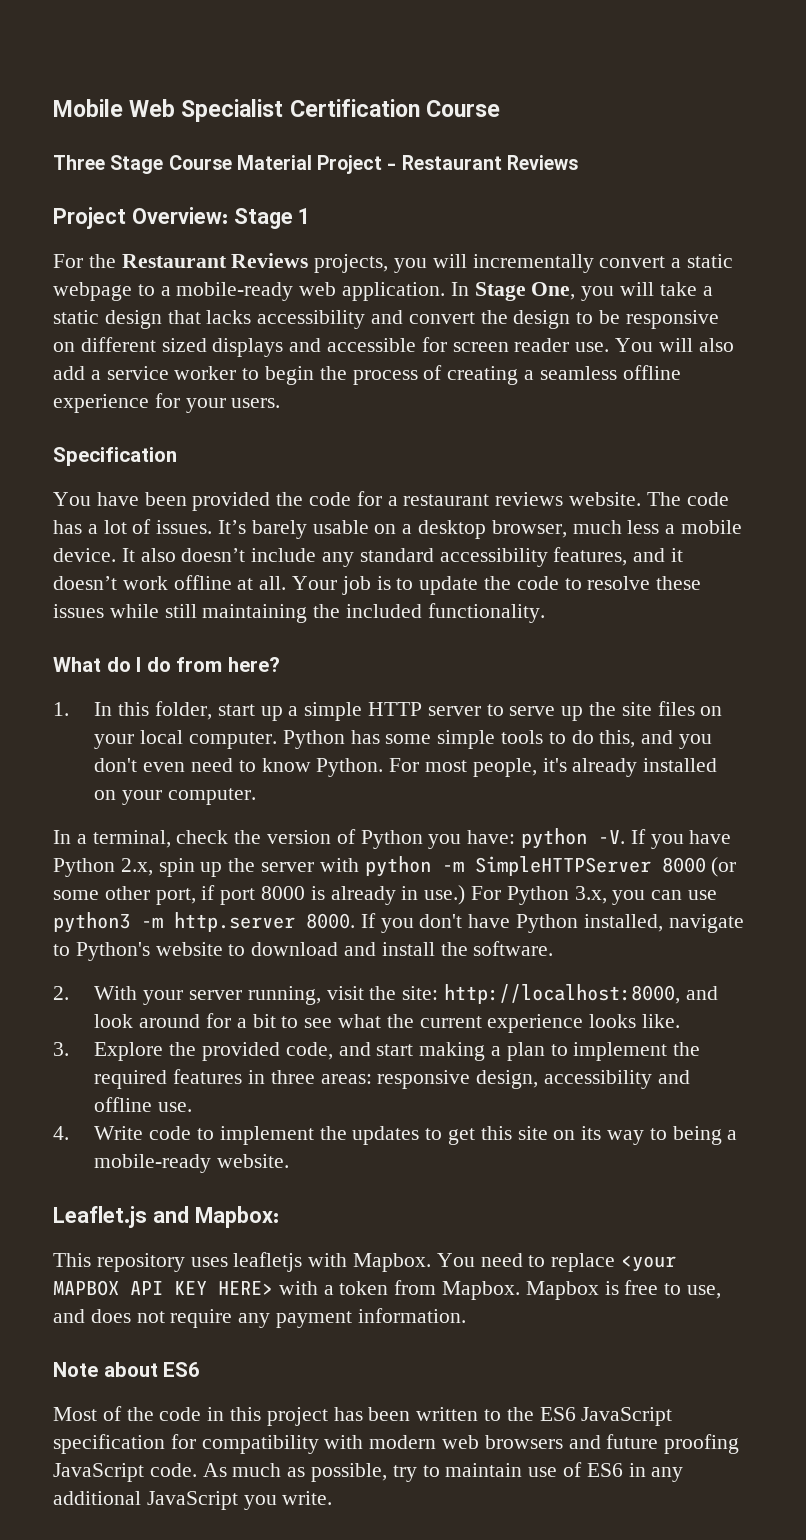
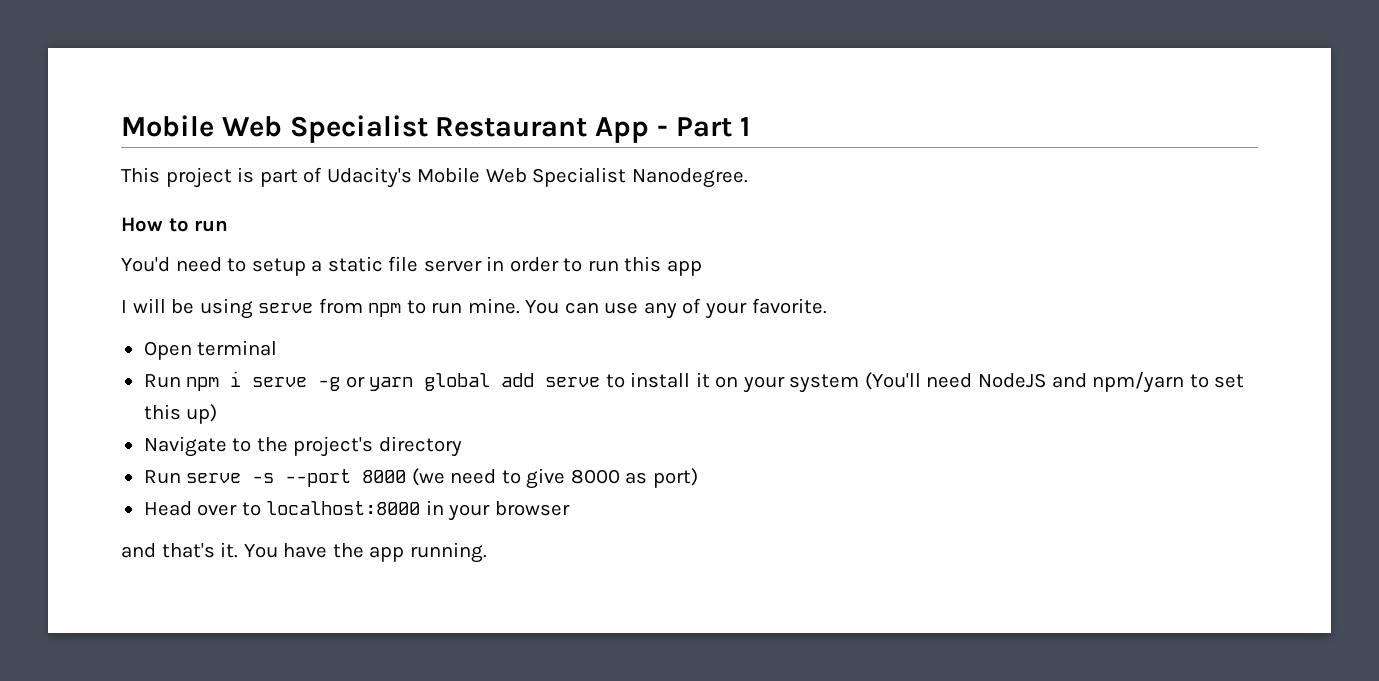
- Mobile Web Specialist Certification Course
- Three Stage Course Material Project - Restaurant Reviews
- Project Overview: Stage 1
- For the Restaurant Reviews projects, you will incrementally convert a static webpage to a mobile-ready web application. In Stage One, you will take a static design that lacks accessibility and convert the design to be responsive on different sized displays and accessible for screen reader use. You will also add a service worker to begin the process of creating a seamless offline experience for your users.
- Specification
- You have been provided the code for a restaurant reviews website. The code has a lot of issues. It’s barely usable on a desktop browser, much less a mobile device. It also doesn’t include any standard accessibility features, and it doesn’t work offline at all. Your job is to update the code to resolve these issues while still maintaining the included functionality.
- What do I do from here?
- 1. In this folder, start up a simple HTTP server to serve up the site files on your local computer. Python has some simple tools to do this, and you don't even need to know Python. For most people, it's already installed on your computer.
- In a terminal, check the version of Python you have: python -V. If you have Python 2.x, spin up the server with python -m SimpleHTTPServer 8000 (or some other port, if port 8000 is already in use.) For Python 3.x, you can use python3 -m http.server 8000. If you don't have Python installed, navigate to Python's website to download and install the software.
- 2. With your server running, visit the site: http://localhost:8000, and look around for a bit to see what the current experience looks like.
- 3. Explore the provided code, and start making a plan to implement the required features in three areas: responsive design, accessibility and offline use.
- 4. Write code to implement the updates to get this site on its way to being a mobile-ready website.
- Leaflet.js and Mapbox:
- This repository uses leafletjs with Mapbox. You need to replace <your MAPBOX API KEY HERE> with a token from Mapbox. Mapbox is free to use, and does not require any payment information.
- Note about ES6
- Most of the code in this project has been written to the ES6 JavaScript specification for compatibility with modern web browsers and future proofing JavaScript code. As much as possible, try to maintain use of ES6 in any additional JavaScript you write.
+ Mobile Web Specialist Restaurant App - Part 1
+ This project is part of Udacity's Mobile Web Specialist Nanodegree.
+ How to run
+ You'd need to setup a static file server in order to run this app
+ I will be using serve from npm to run mine. You can use any of your favorite.
+ Open terminal
+ Run npm i serve -g or yarn global add serve to install it on your system (You'll need NodeJS and npm/yarn to set this up)
+ Navigate to the project's directory
+ Run serve -s --port 8000 (we need to give 8000 as port)
+ Head over to localhost:8000 in your browser
+ and that's it. You have the app running.

